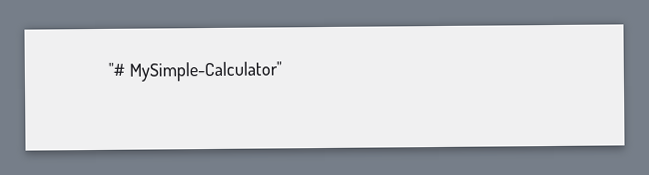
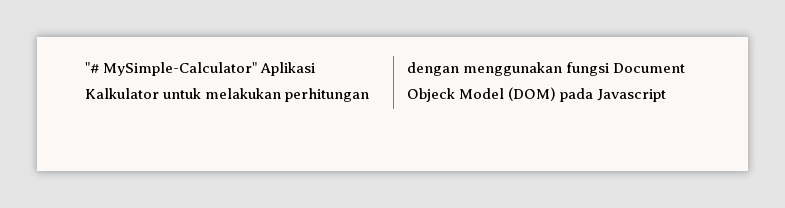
- "# MySimple-Calculator"
+ "# MySimple-Calculator" Aplikasi Kalkulator untuk melakukan perhitungan dengan menggunakan fungsi Document Objeck Model (DOM) pada Javascript

